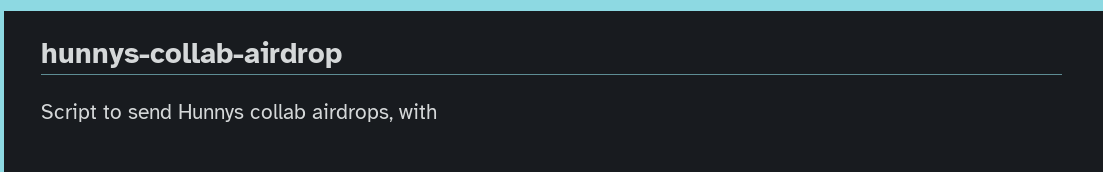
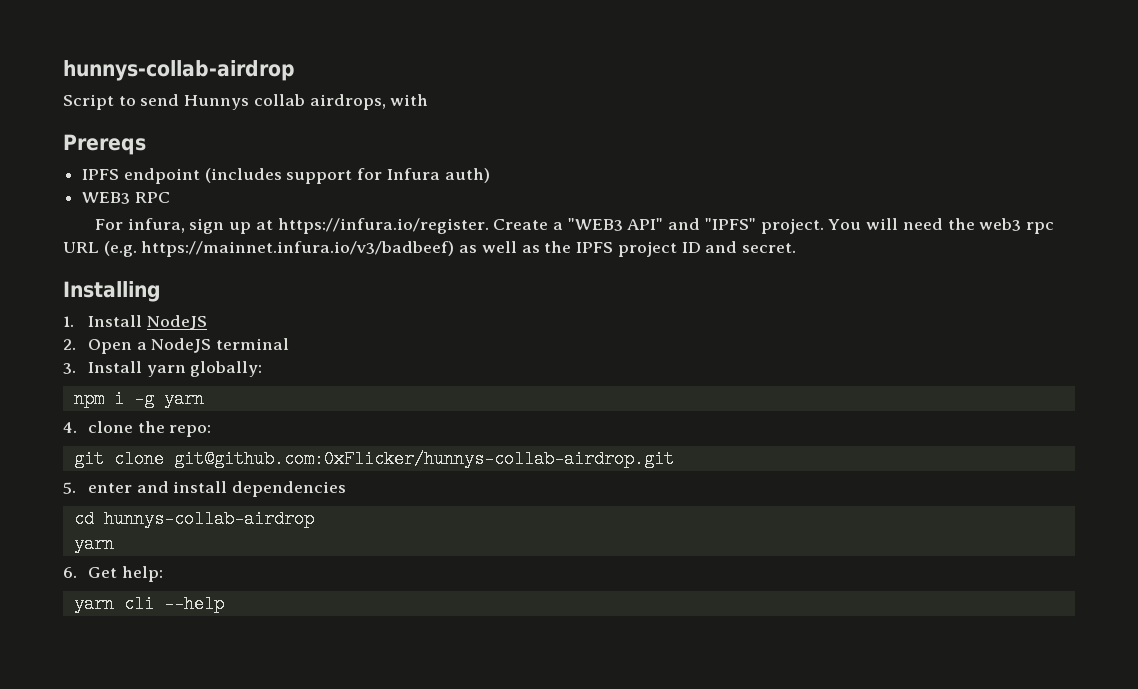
+ Prereqs
+ IPFS endpoint (includes support for Infura auth)
+ WEB3 RPC
+ For infura, sign up at https://infura.io/register. Create a "WEB3 API" and "IPFS" project. You will need the web3 rpc URL (e.g. https://mainnet.infura.io/v3/badbeef) as well as the IPFS project ID and secret.
+ Installing
+ 1. Install NodeJS
+ 2. Open a NodeJS terminal
+ 3. Install yarn globally:
+ npm i -g yarn
+ 4. clone the repo:
+ git clone git@github.com:0xFlicker/hunnys-collab-airdrop.git
+ 5. enter and install dependencies
+ cd hunnys-collab-airdrop
+ yarn
+ 6. Get help:
+ yarn cli --help

